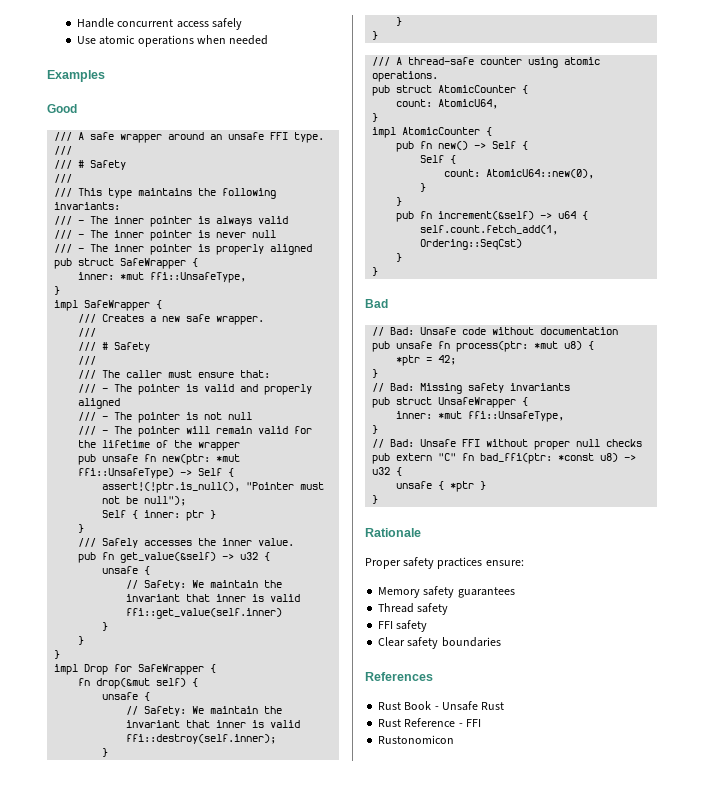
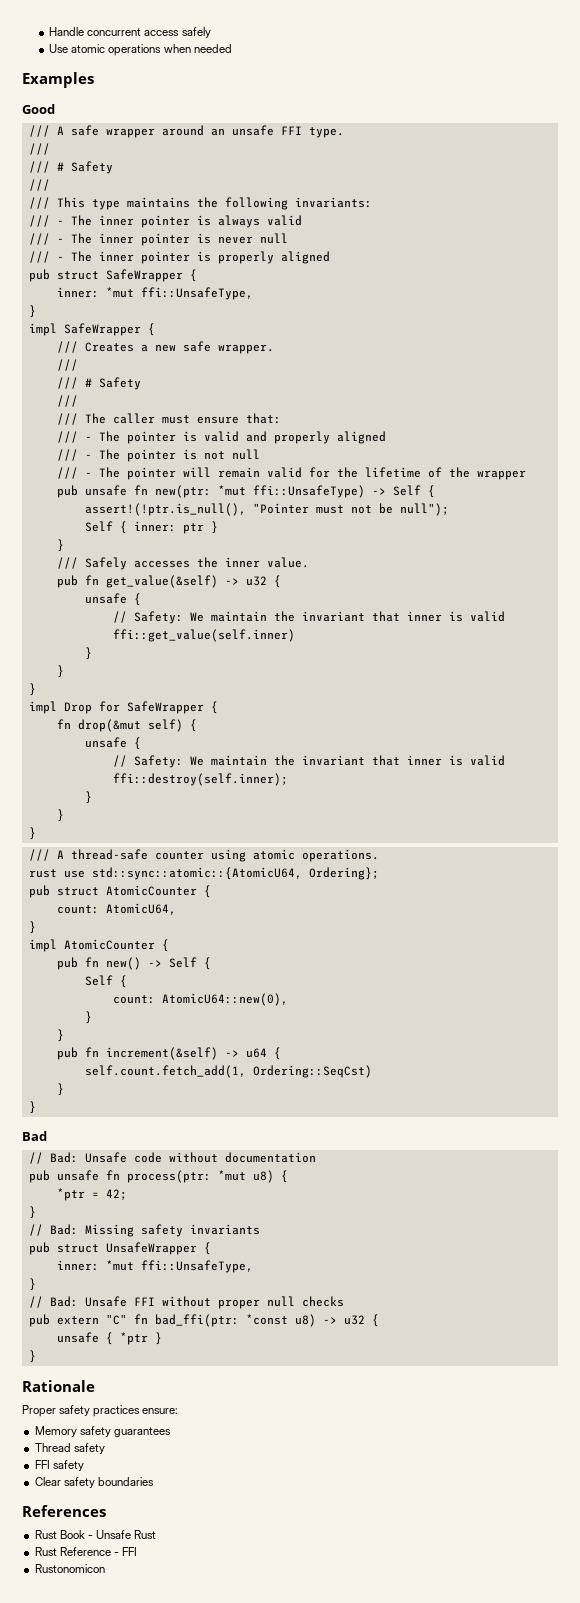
+ rust use std::sync::atomic::{AtomicU64, Ordering};

